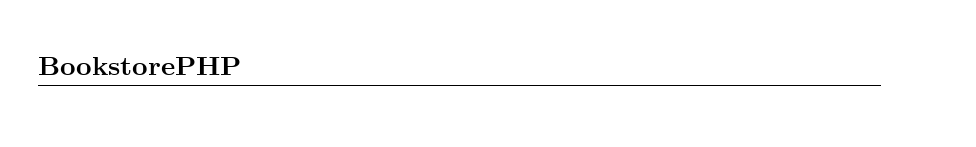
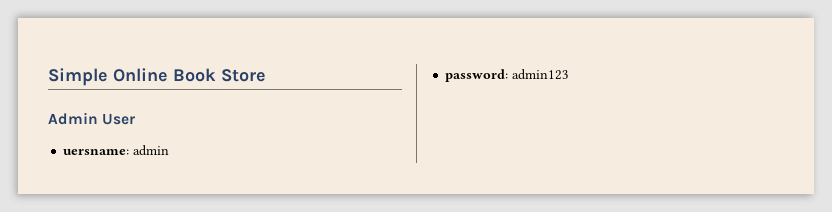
- BookstorePHP
+ Simple Online Book Store
+ Admin User
+ uersname: admin
+ password: admin123

